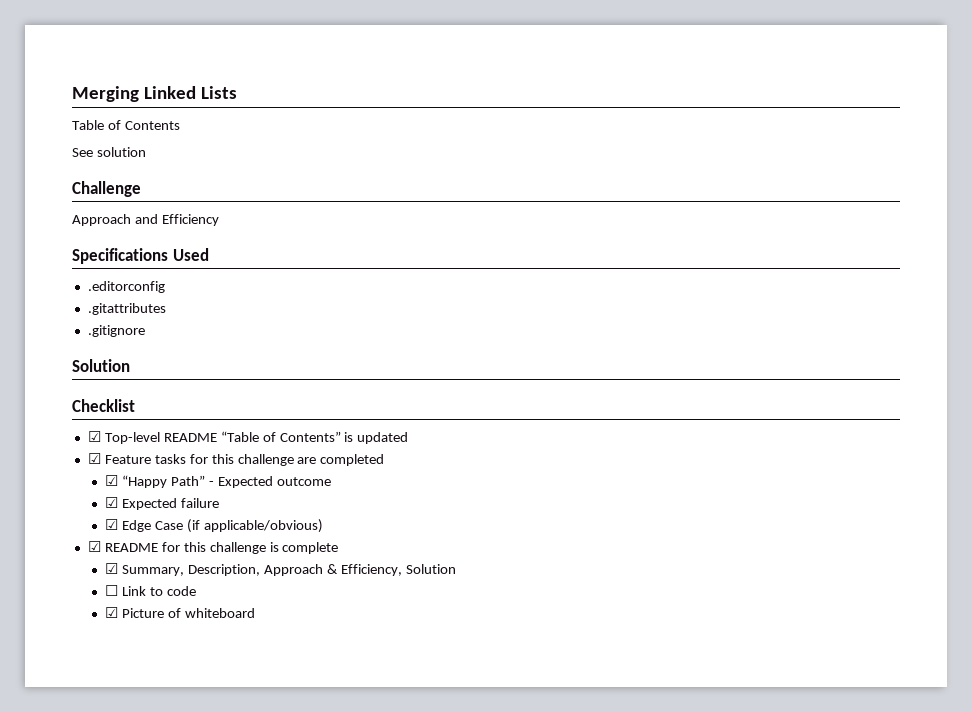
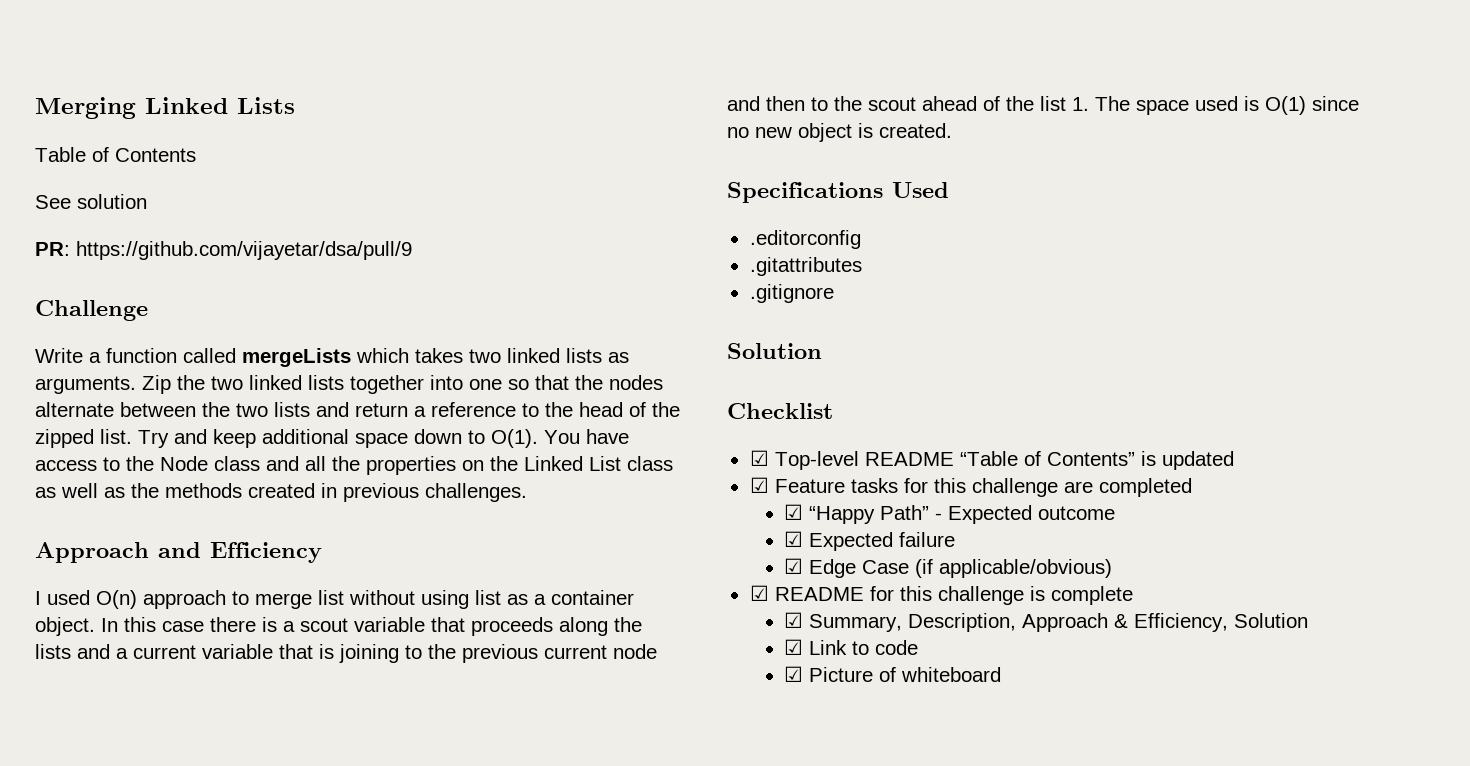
+ PR: https://github.com/vijayetar/dsa/pull/9
+ Write a function called mergeLists which takes two linked lists as arguments. Zip the two linked lists together into one so that the nodes alternate between the two lists and return a reference to the head of the zipped list. Try and keep additional space down to O(1). You have access to the Node class and all the properties on the Linked List class as well as the methods created in previous challenges.
  Approach and Efficiency
+ I used O(n) approach to merge list without using list as a container object. In this case there is a scout variable that proceeds along the lists and a current variable that is joining to the previous current node and then to the scout ahead of the list 1. The space used is O(1) since no new object is created.
- ☐ Link to code
+ ☑ Link to code

